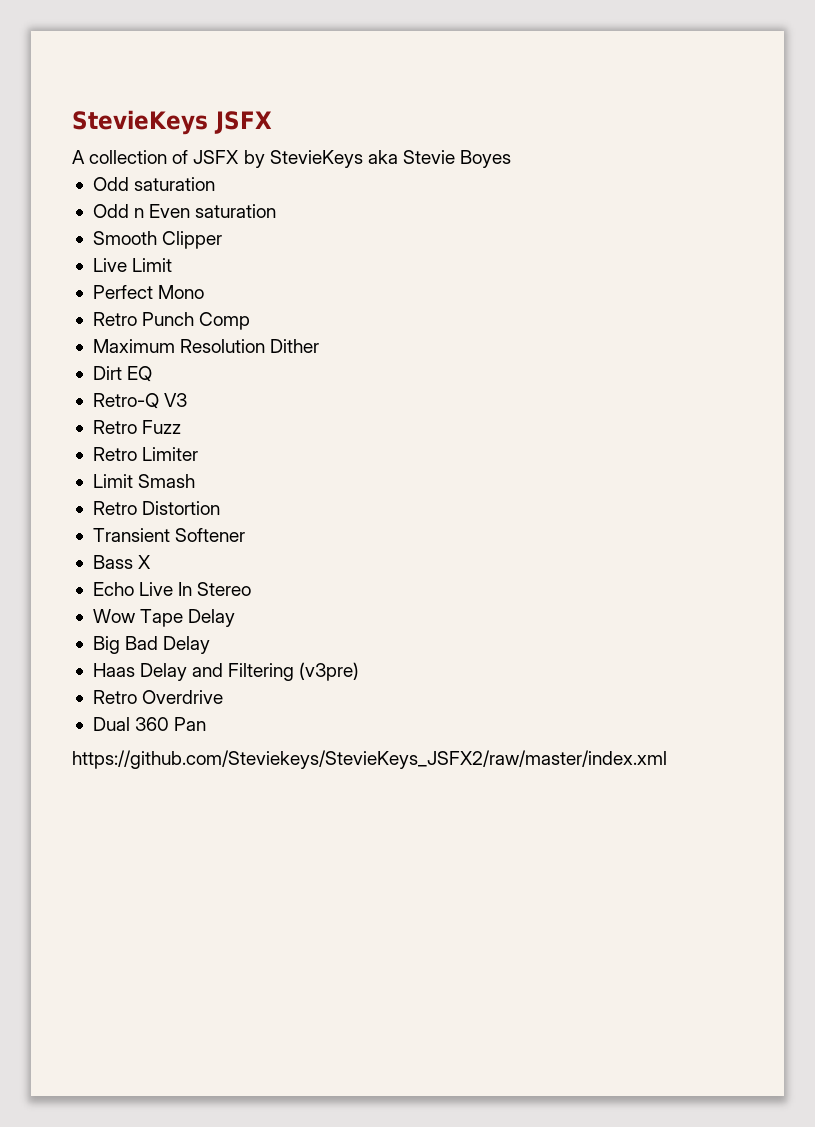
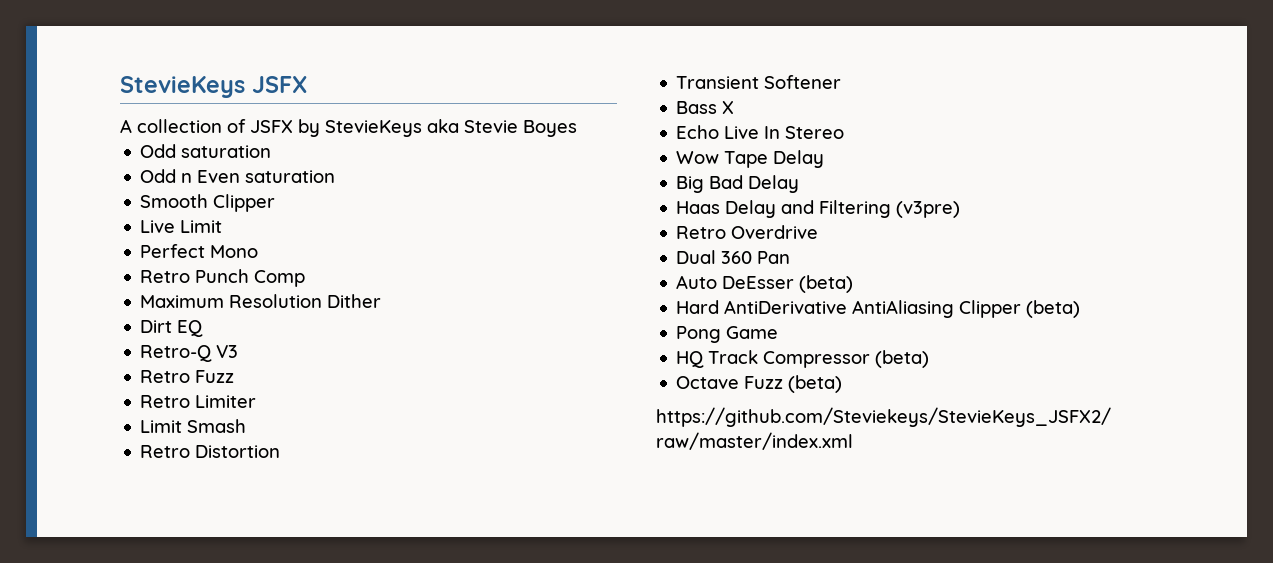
+ Auto DeEsser (beta)
+ Hard AntiDerivative AntiAliasing Clipper (beta)
+ Pong Game
+ HQ Track Compressor (beta)
+ Octave Fuzz (beta)

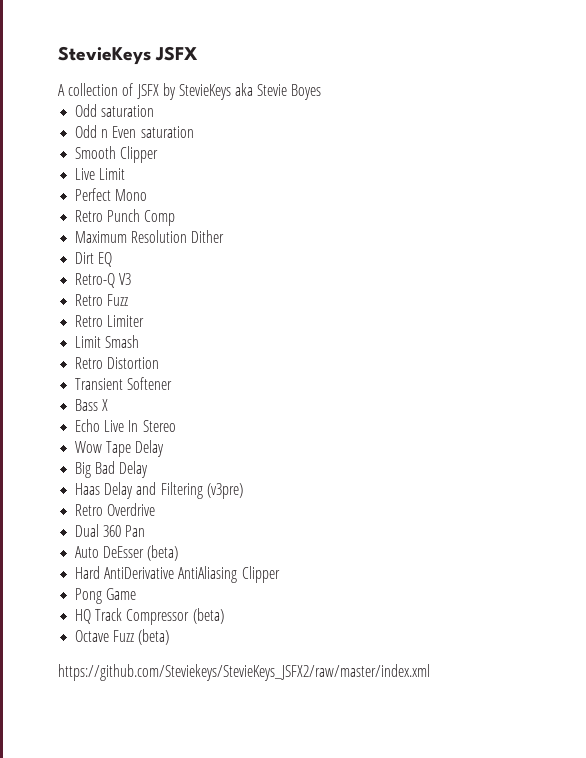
- Hard AntiDerivative AntiAliasing Clipper (beta)
+ Hard AntiDerivative AntiAliasing Clipper

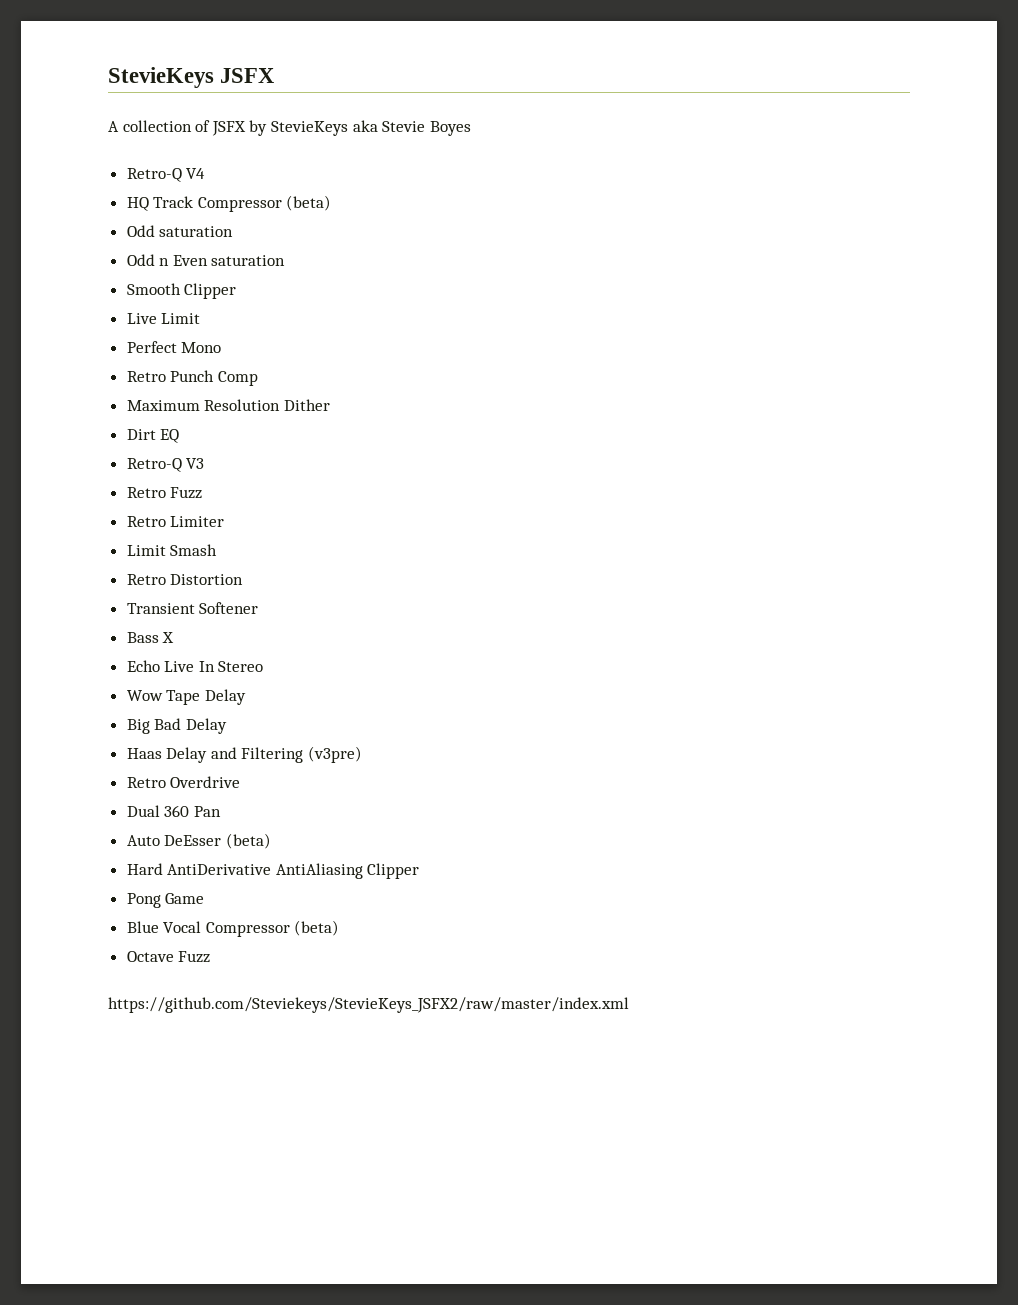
+ Retro-Q V4
+ HQ Track Compressor (beta)
- HQ Track Compressor (beta)
+ Blue Vocal Compressor (beta)
- Octave Fuzz (beta)
+ Octave Fuzz

